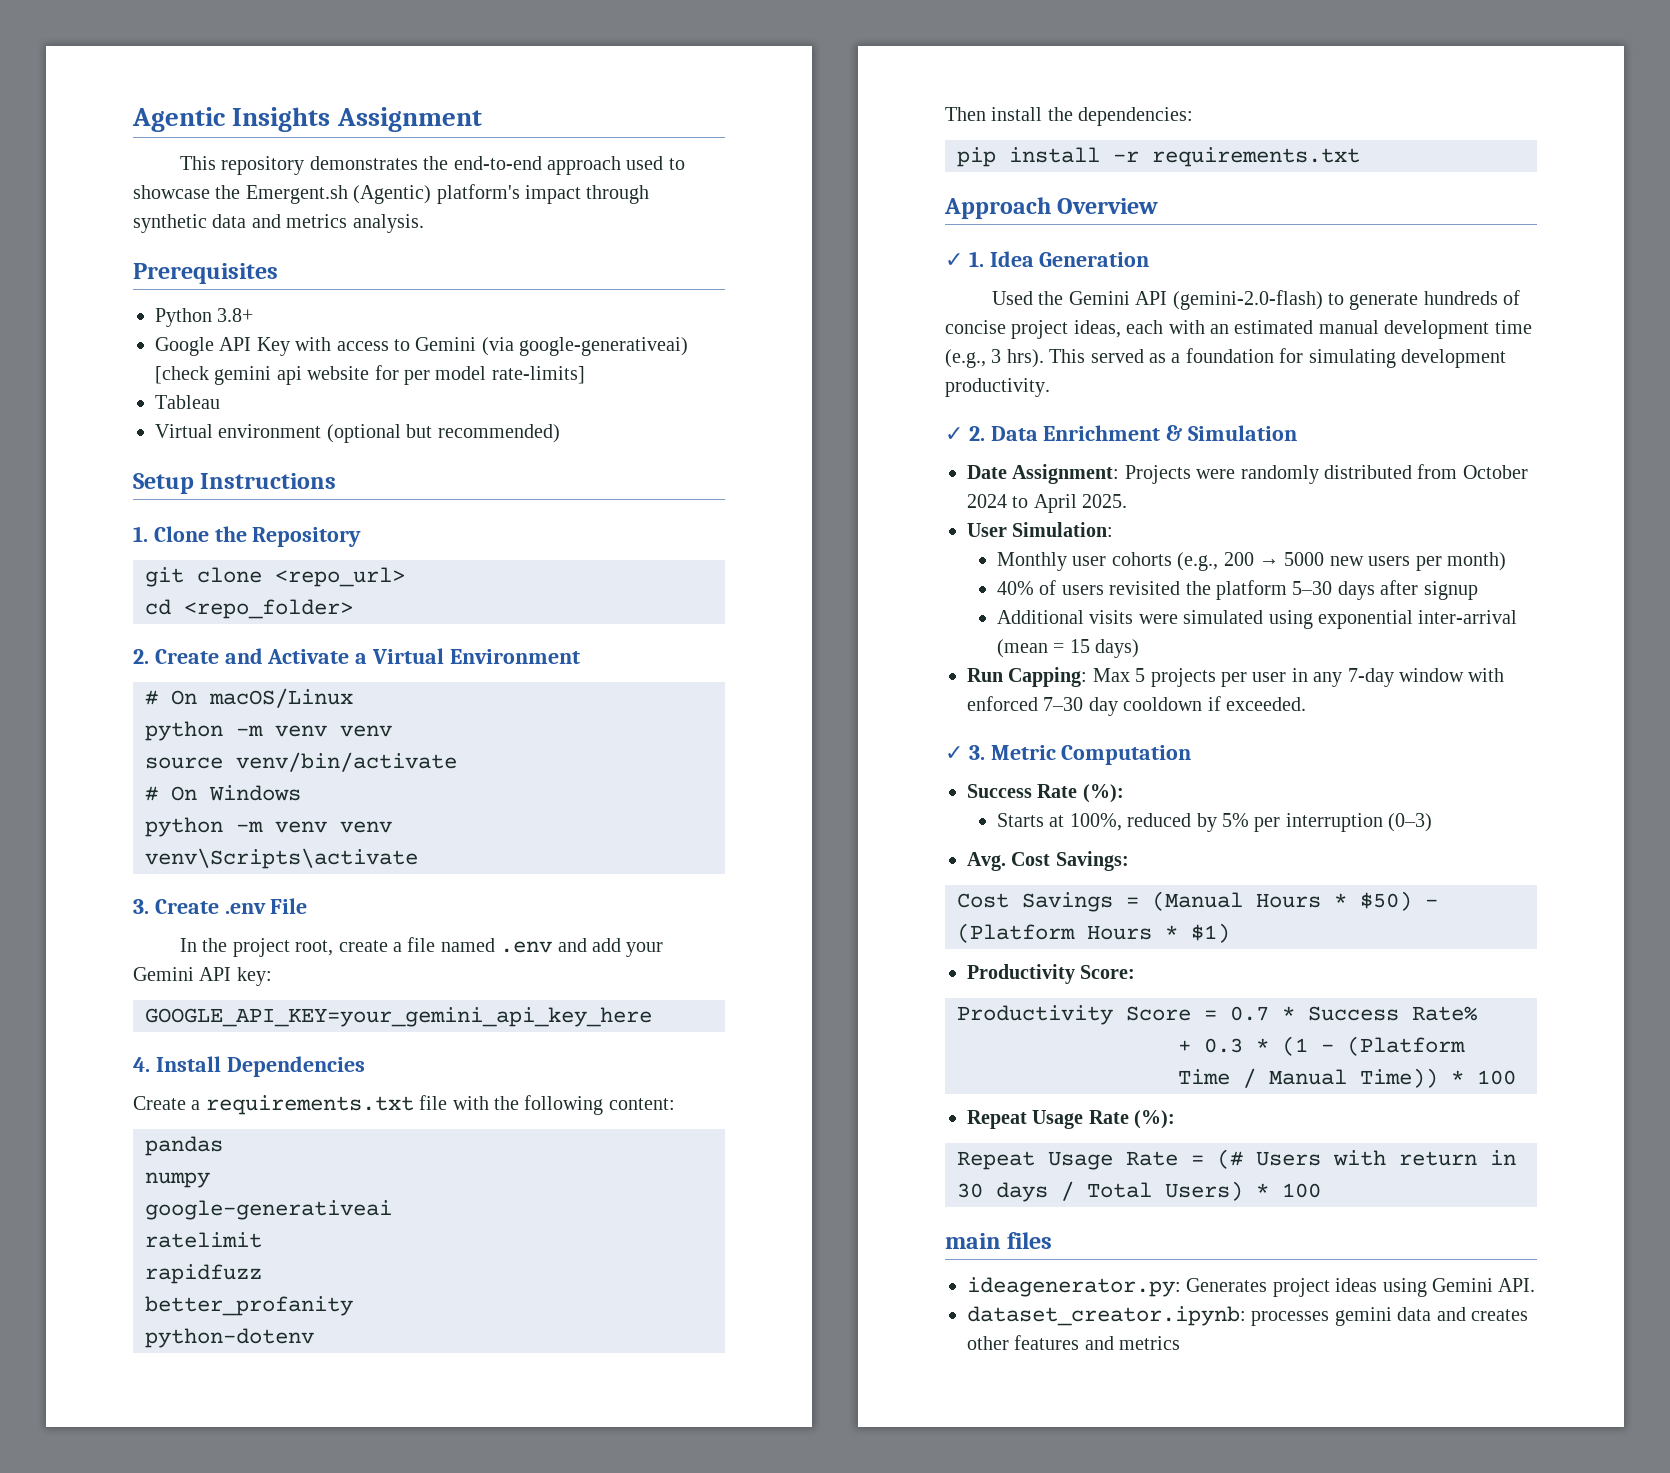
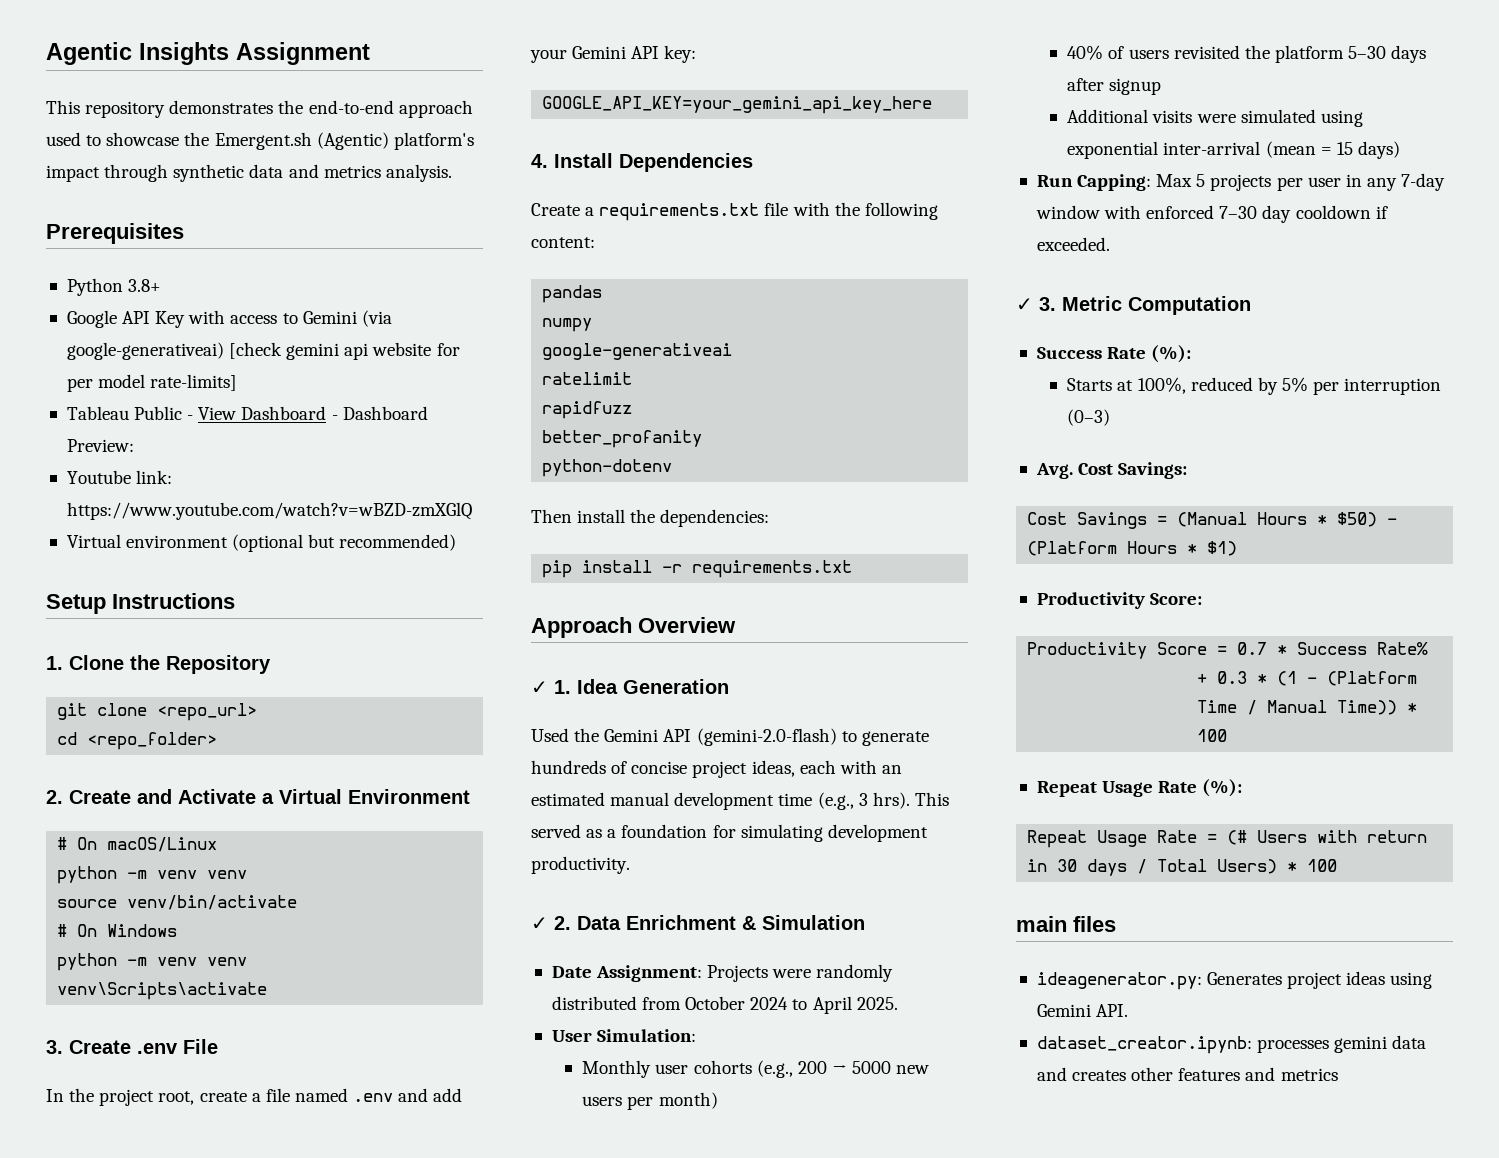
- Tableau
+ Tableau Public - View Dashboard - Dashboard Preview:
+ Youtube link: https://www.youtube.com/watch?v=wBZD-zmXGlQ

